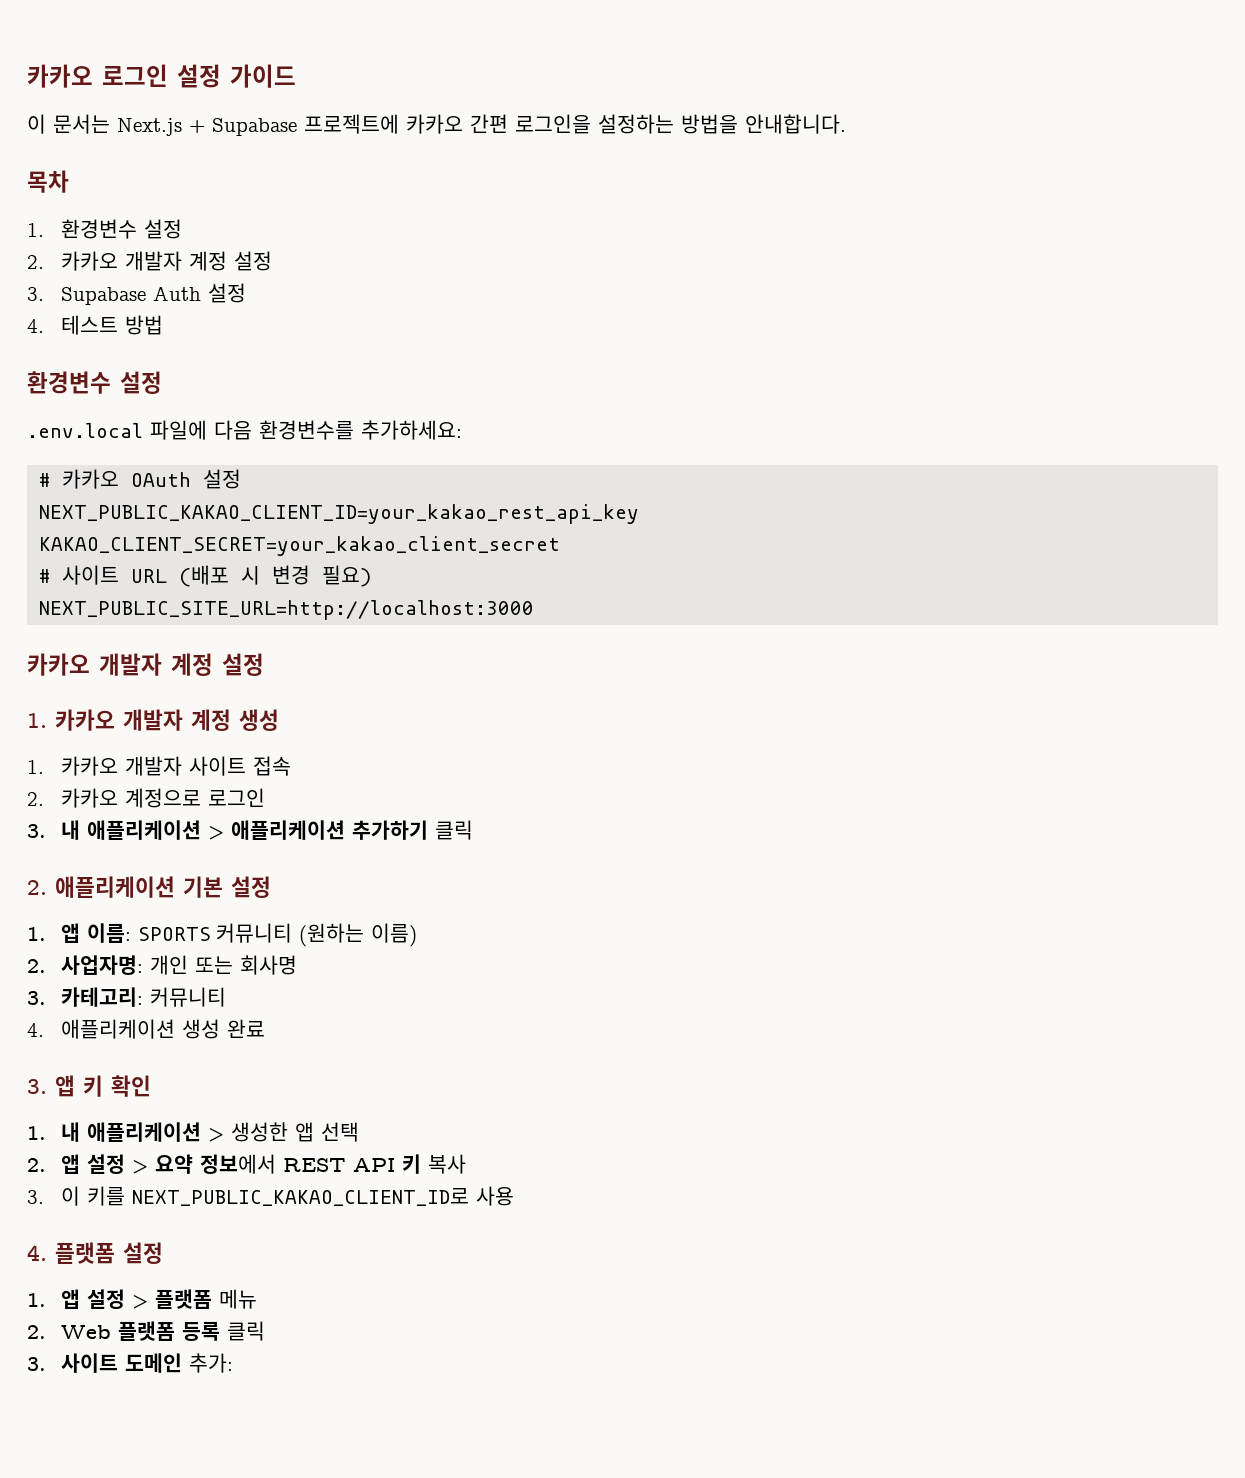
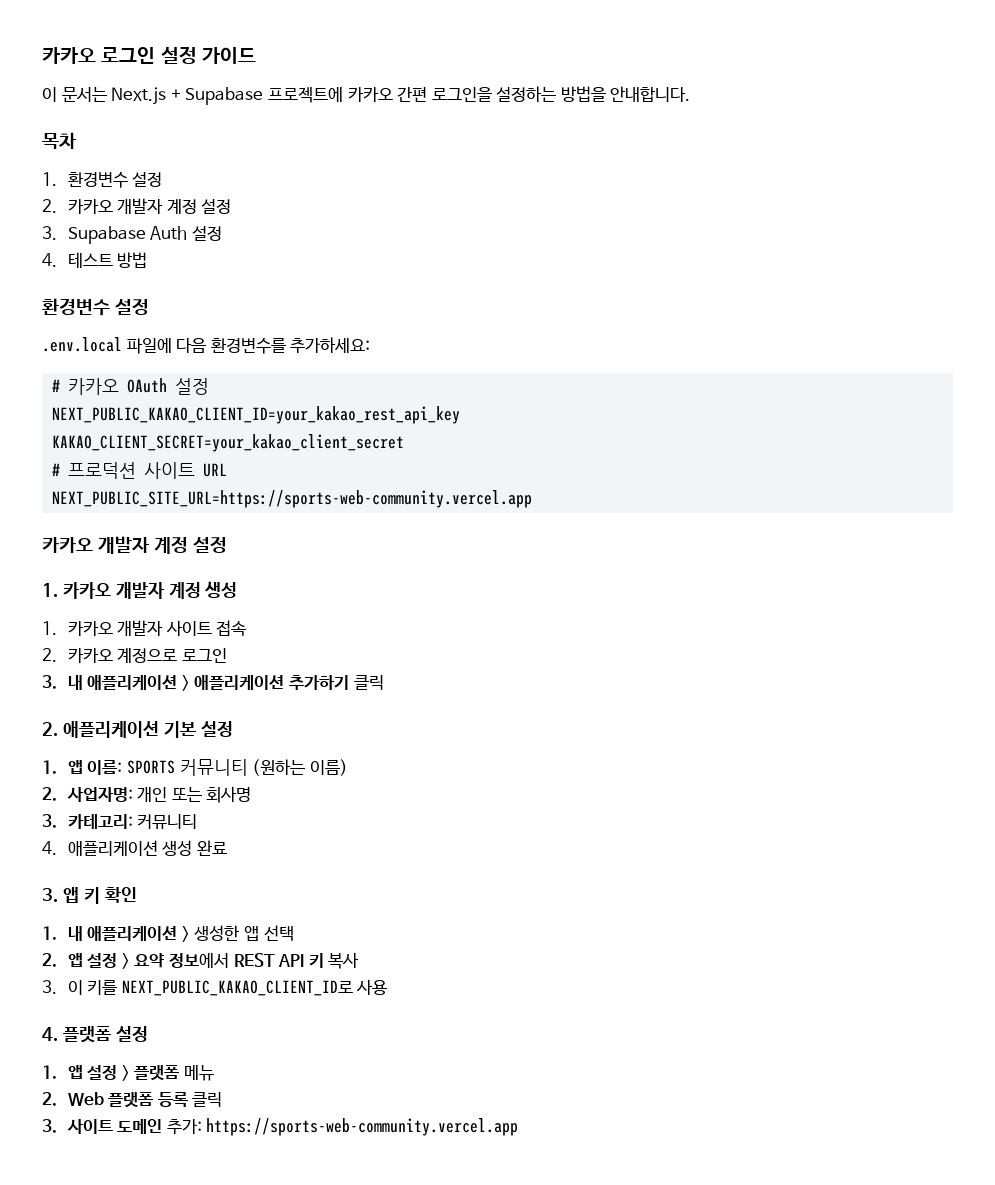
- # 사이트 URL (배포 시 변경 필요)
- NEXT_PUBLIC_SITE_URL=http://localhost:3000
+ # 프로덕션 사이트 URL
+ NEXT_PUBLIC_SITE_URL=https://sports-web-community.vercel.app
- 3. 사이트 도메인 추가:
+ 3. 사이트 도메인 추가: https://sports-web-community.vercel.app

